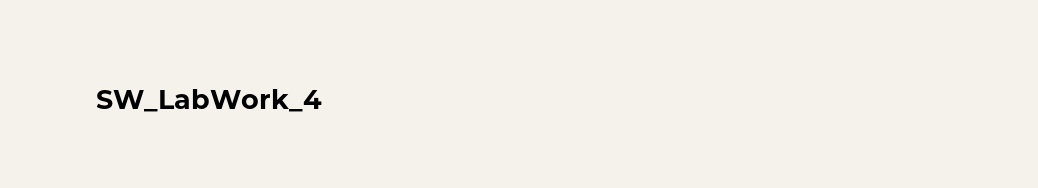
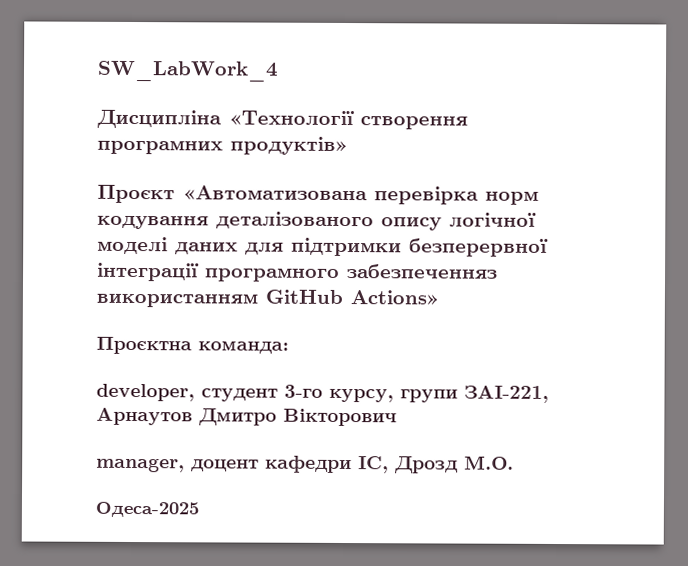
+ Дисципліна «Технології створення програмних продуктів»
+ Проєкт «Автоматизована перевірка норм кодування деталізованого опису логічної моделі даних для підтримки безперервної інтеграції програмного забезпеченняз використанням GitHub Actions»
+ Проєктна команда:
+ developer, студент 3-го курсу, групи ЗАI-221, Арнаутов Дмитро Вiкторович
+ manager, доцент кафедри ІС, Дрозд М.О.
+ Одеса-2025

